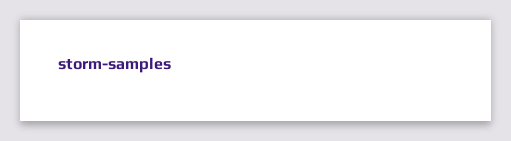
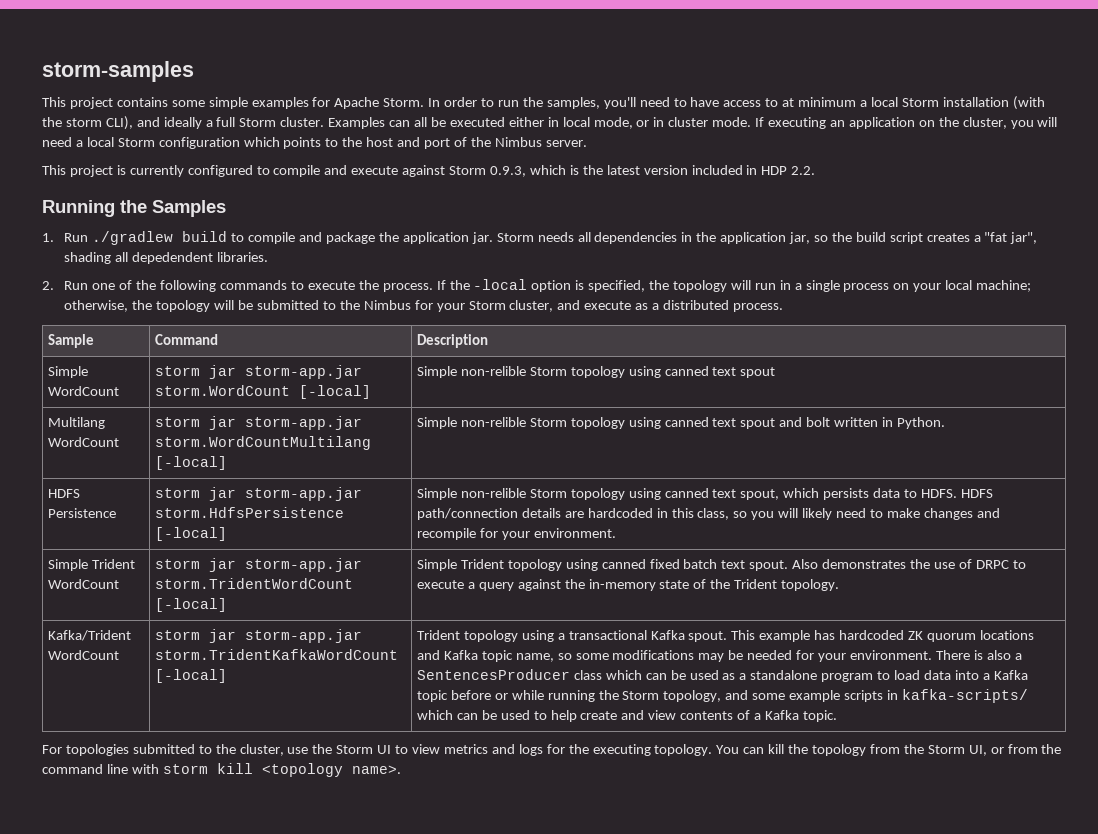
+ This project contains some simple examples for Apache Storm. In order to run the samples, you'll need to have access to at minimum a local Storm installation (with the storm CLI), and ideally a full Storm cluster. Examples can all be executed either in local mode, or in cluster mode. If executing an application on the cluster, you will need a local Storm configuration which points to the host and port of the Nimbus server.
+ This project is currently configured to compile and execute against Storm 0.9.3, which is the latest version included in HDP 2.2.
+ Running the Samples
+ 1. Run ./gradlew build to compile and package the application jar. Storm needs all dependencies in the application jar, so the build script creates a "fat jar", shading all depedendent libraries.
+ 2. Run one of the following commands to execute the process. If the -local option is specified, the topology will run in a single process on your local machine; otherwise, the topology will be submitted to the Nimbus for your Storm cluster, and execute as a distributed process.
+ Sample | Command | Description
+ Simple WordCount | storm jar storm-app.jar storm.WordCount [-local] | Simple non-relible Storm topology using canned text spout
+ Multilang WordCount | storm jar storm-app.jar storm.WordCountMultilang [-local] | Simple non-relible Storm topology using canned text spout and bolt written in Python.
+ HDFS Persistence | storm jar storm-app.jar storm.HdfsPersistence [-local] | Simple non-relible Storm topology using canned text spout, which persists data to HDFS. HDFS path/connection details are hardcoded in this class, so you will likely need to make changes and recompile for your environment.
+ Simple Trident WordCount | storm jar storm-app.jar storm.TridentWordCount [-local] | Simple Trident topology using canned fixed batch text spout. Also demonstrates the use of DRPC to execute a query against the in-memory state of the Trident topology.
+ Kafka/Trident WordCount | storm jar storm-app.jar storm.TridentKafkaWordCount [-local] | Trident topology using a transactional Kafka spout. This example has hardcoded ZK quorum locations and Kafka topic name, so some modifications may be needed for your environment. There is also a SentencesProducer class which can be used as a standalone program to load data into a Kafka topic before or while running the Storm topology, and some example scripts in kafka-scripts/ which can be used to help create and view contents of a Kafka topic.
+ For topologies submitted to the cluster, use the Storm UI to view metrics and logs for the executing topology. You can kill the topology from the Storm UI, or from the command line with storm kill <topology name>.

